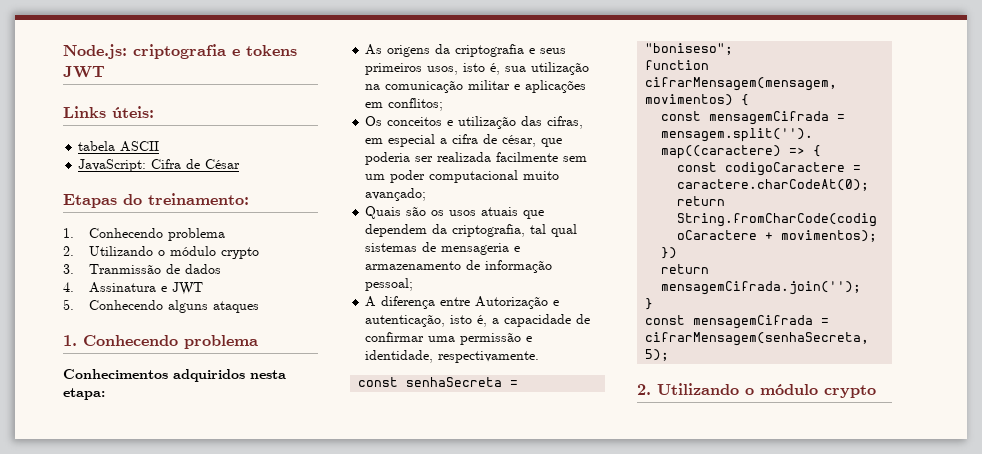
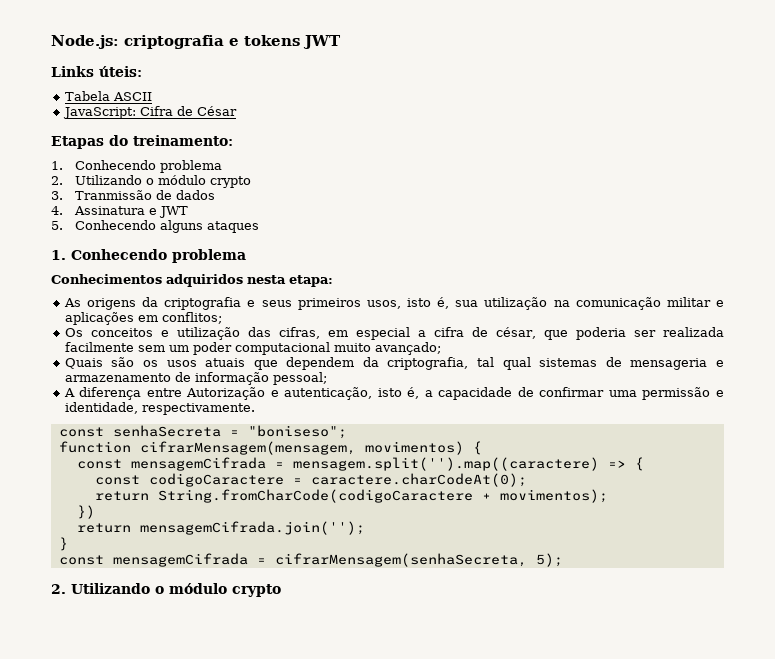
- tabela ASCII
+ Tabela ASCII

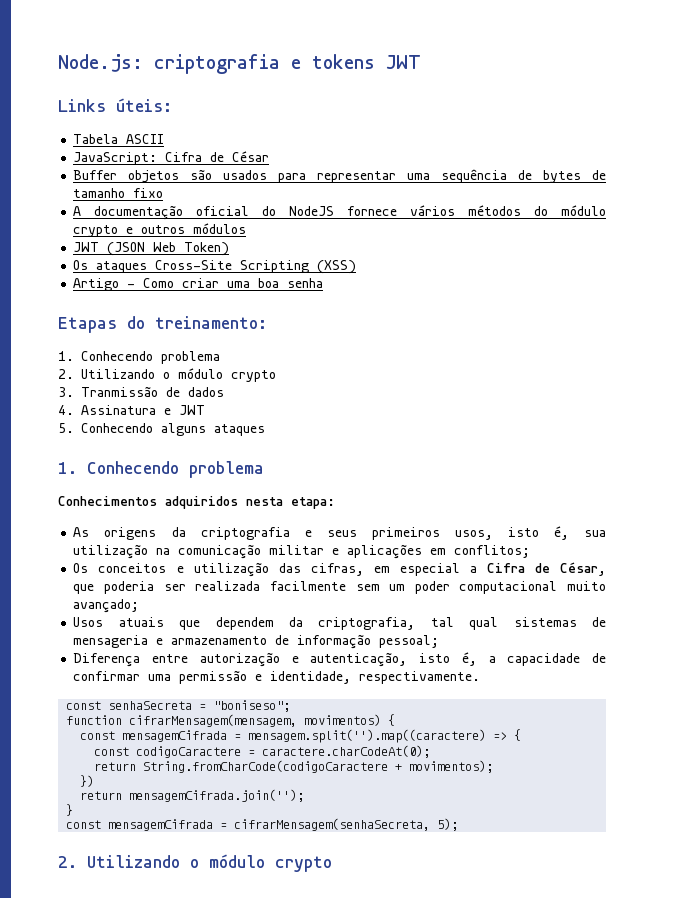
+ Buffer objetos são usados para representar uma sequência de bytes de tamanho fixo
+ A documentação oficial do NodeJS fornece vários métodos do módulo crypto e outros módulos
+ JWT (JSON Web Token)
+ Os ataques Cross-Site Scripting (XSS)
+ Artigo - Como criar uma boa senha
- Os conceitos e utilização das cifras, em especial a cifra de césar, que poderia ser realizada facilmente sem um poder computacional muito avançado;
+ Os conceitos e utilização das cifras, em especial a Cifra de César, que poderia ser realizada facilmente sem um poder computacional muito avançado;
- Quais são os usos atuais que dependem da criptografia, tal qual sistemas de mensageria e armazenamento de informação pessoal;
+ Usos atuais que dependem da criptografia, tal qual sistemas de mensageria e armazenamento de informação pessoal;
- A diferença entre Autorização e autenticação, isto é, a capacidade de confirmar uma permissão e identidade, respectivamente.
+ Diferença entre autorização e autenticação, isto é, a capacidade de confirmar uma permissão e identidade, respectivamente.

